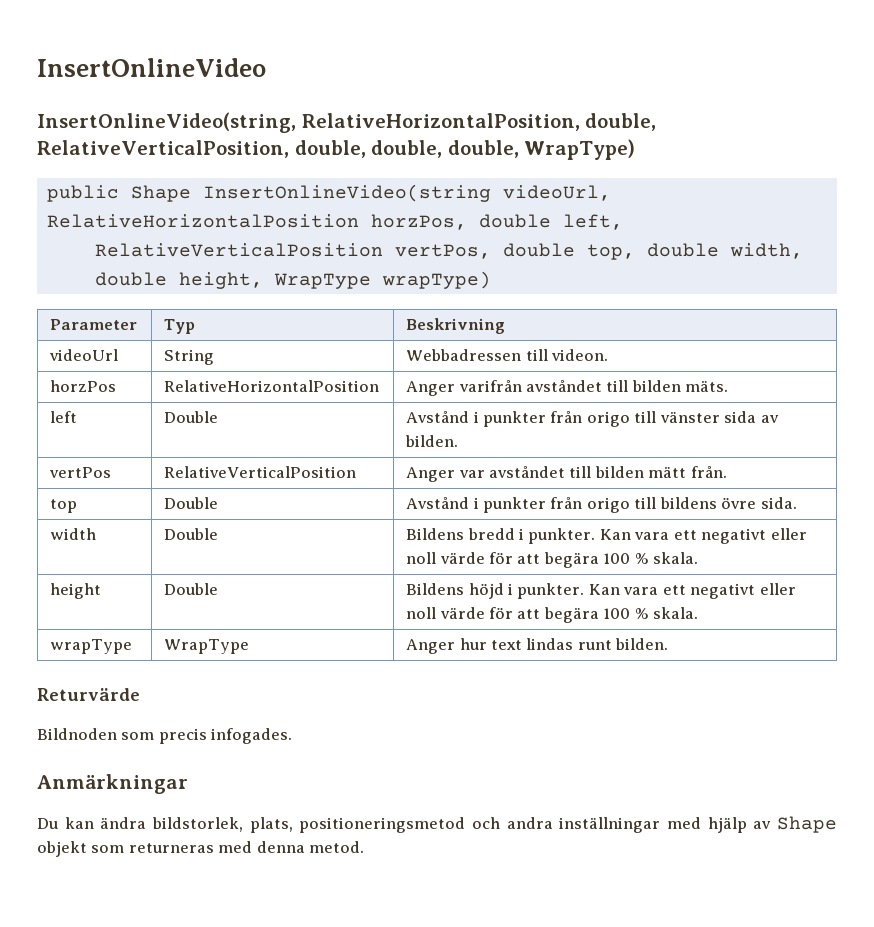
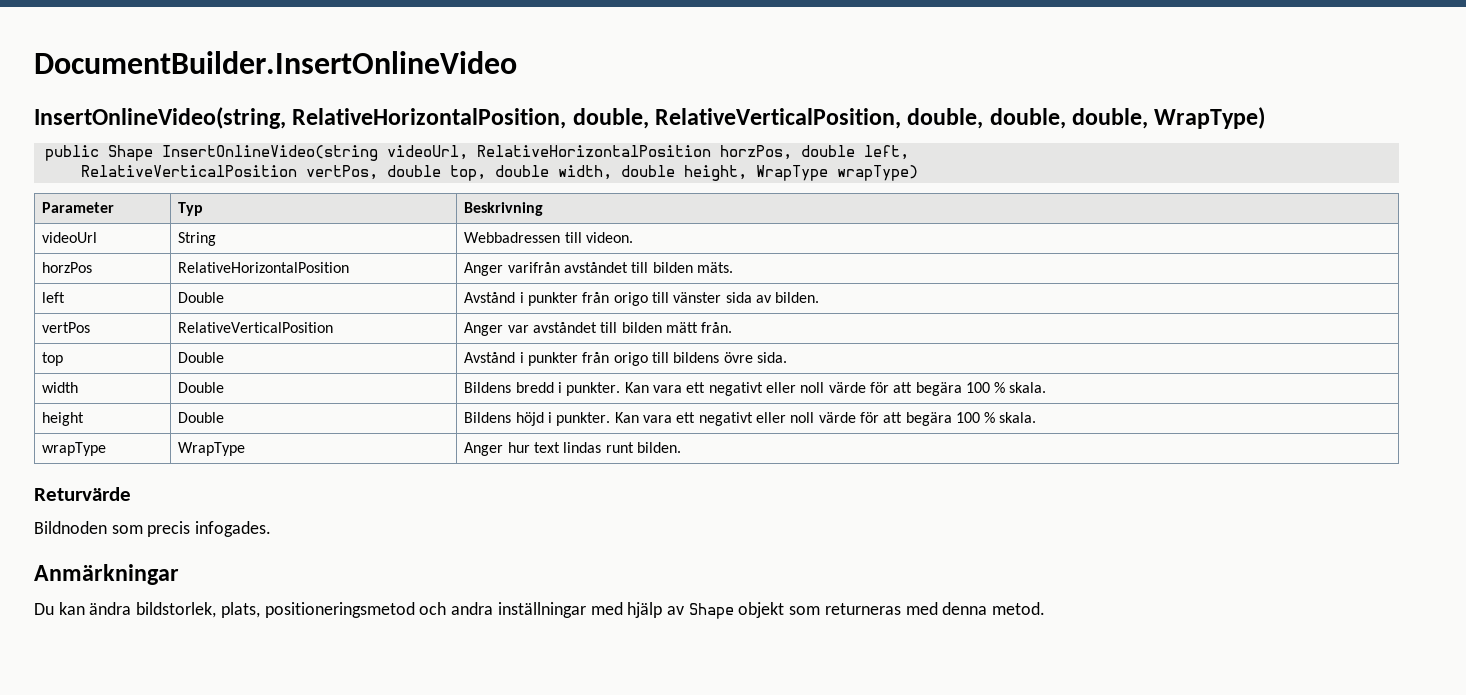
- InsertOnlineVideo
+ DocumentBuilder.InsertOnlineVideo

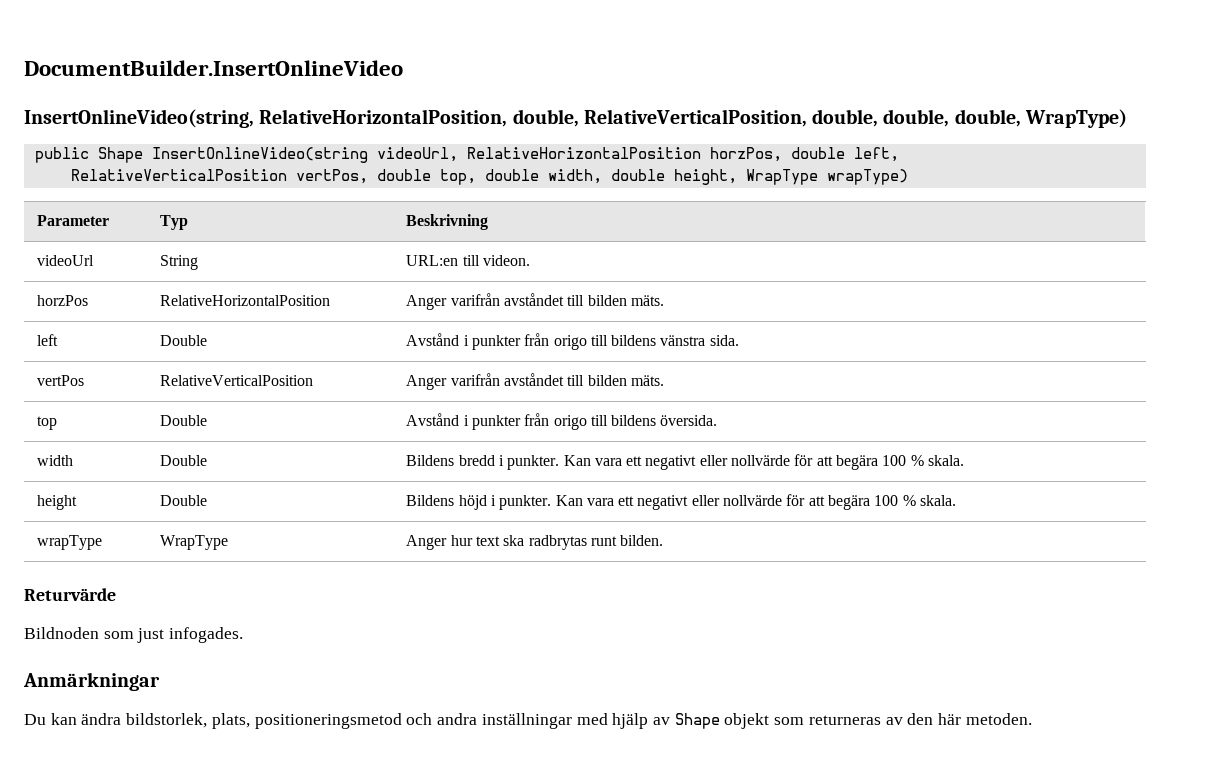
- videoUrl | String | Webbadressen till videon.
+ videoUrl | String | URL:en till videon.
- left | Double | Avstånd i punkter från origo till vänster sida av bilden.
+ left | Double | Avstånd i punkter från origo till bildens vänstra sida.
- vertPos | RelativeVerticalPosition | Anger var avståndet till bilden mätt från.
+ vertPos | RelativeVerticalPosition | Anger varifrån avståndet till bilden mäts.
- top | Double | Avstånd i punkter från origo till bildens övre sida.
+ top | Double | Avstånd i punkter från origo till bildens översida.
- width | Double | Bildens bredd i punkter. Kan vara ett negativt eller noll värde för att begära 100 % skala.
+ width | Double | Bildens bredd i punkter. Kan vara ett negativt eller nollvärde för att begära 100 % skala.
- height | Double | Bildens höjd i punkter. Kan vara ett negativt eller noll värde för att begära 100 % skala.
+ height | Double | Bildens höjd i punkter. Kan vara ett negativt eller nollvärde för att begära 100 % skala.
- wrapType | WrapType | Anger hur text lindas runt bilden.
+ wrapType | WrapType | Anger hur text ska radbrytas runt bilden.
- Bildnoden som precis infogades.
+ Bildnoden som just infogades.
- Du kan ändra bildstorlek, plats, positioneringsmetod och andra inställningar med hjälp av Shape objekt som returneras med denna metod.
+ Du kan ändra bildstorlek, plats, positioneringsmetod och andra inställningar med hjälp av Shape objekt som returneras av den här metoden.

